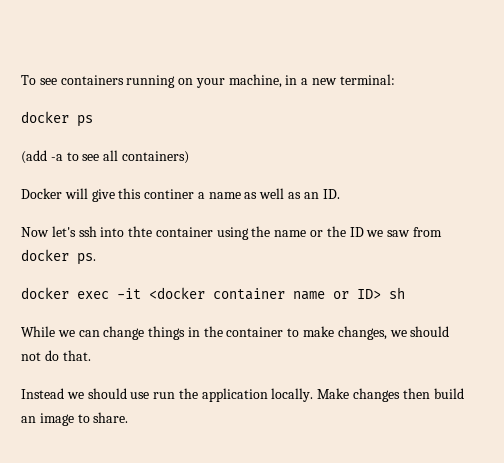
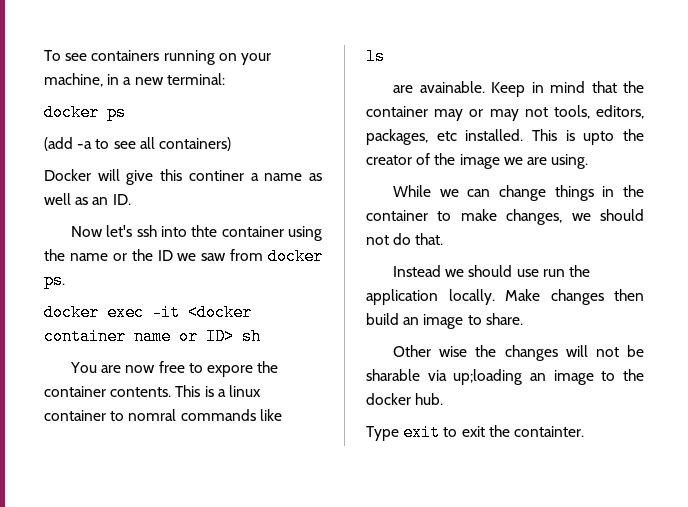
+ You are now free to expore the container contents. This is a linux container to nomral commands like
+ ls
+ are avainable. Keep in mind that the container may or may not tools, editors, packages, etc installed. This is upto the creator of the image we are using.
+ Other wise the changes will not be sharable via up;loading an image to the docker hub.
+ Type exit to exit the containter.

